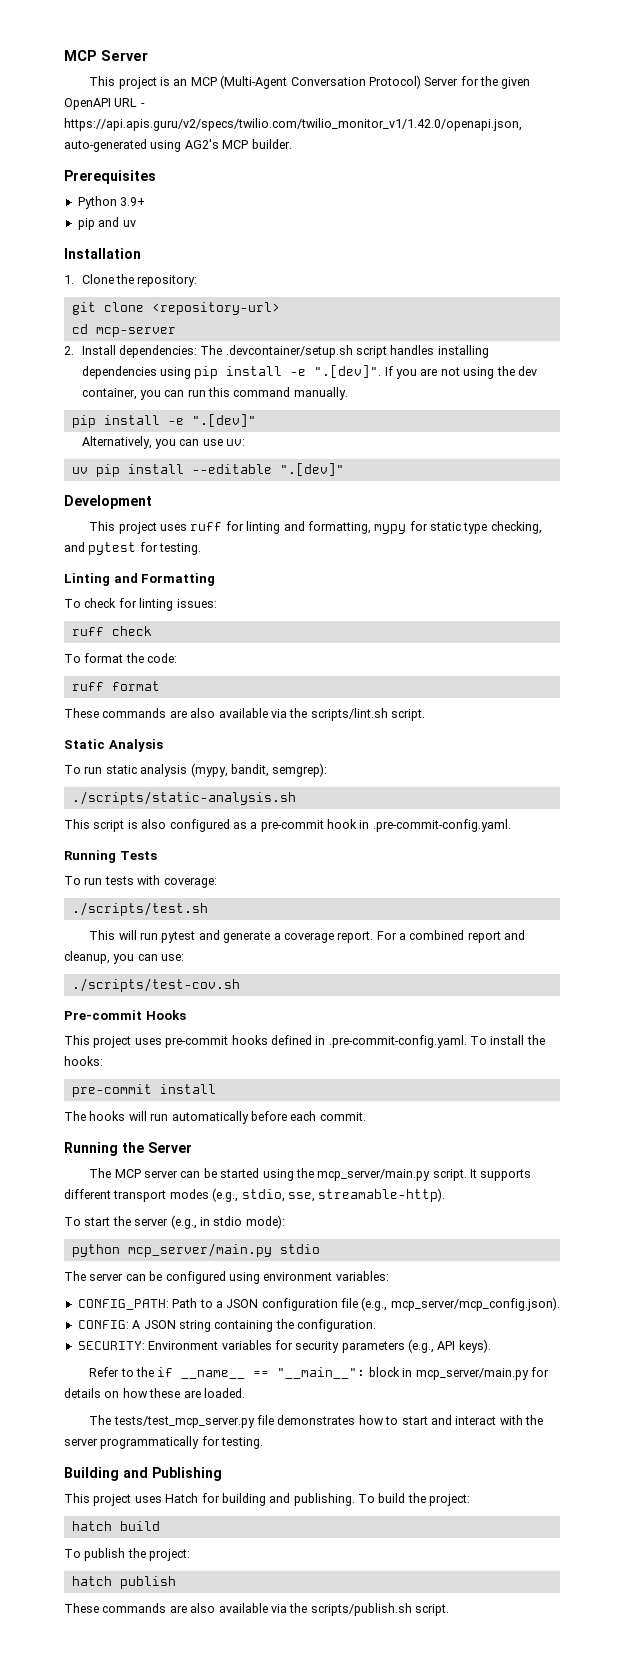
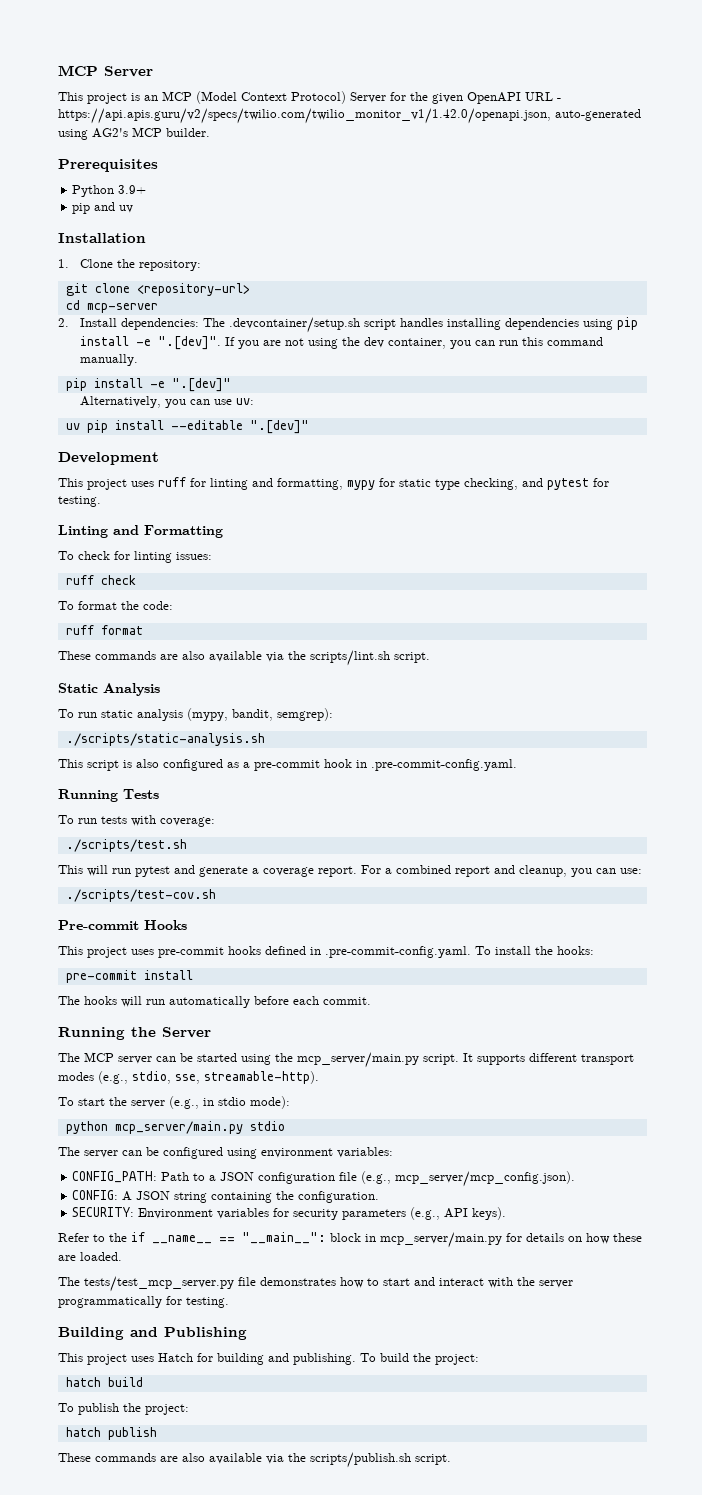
- This project is an MCP (Multi-Agent Conversation Protocol) Server for the given OpenAPI URL - https://api.apis.guru/v2/specs/twilio.com/twilio_monitor_v1/1.42.0/openapi.json, auto-generated using AG2's MCP builder.
+ This project is an MCP (Model Context Protocol) Server for the given OpenAPI URL - https://api.apis.guru/v2/specs/twilio.com/twilio_monitor_v1/1.42.0/openapi.json, auto-generated using AG2's MCP builder.

